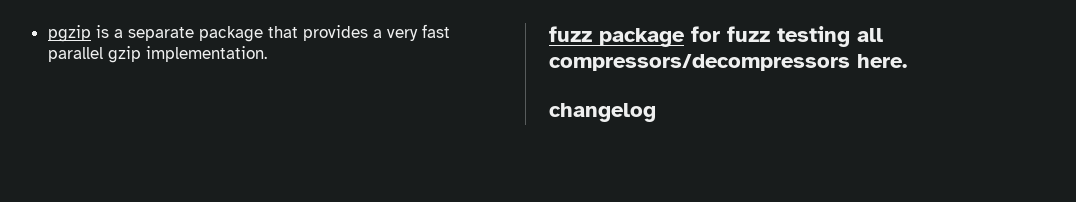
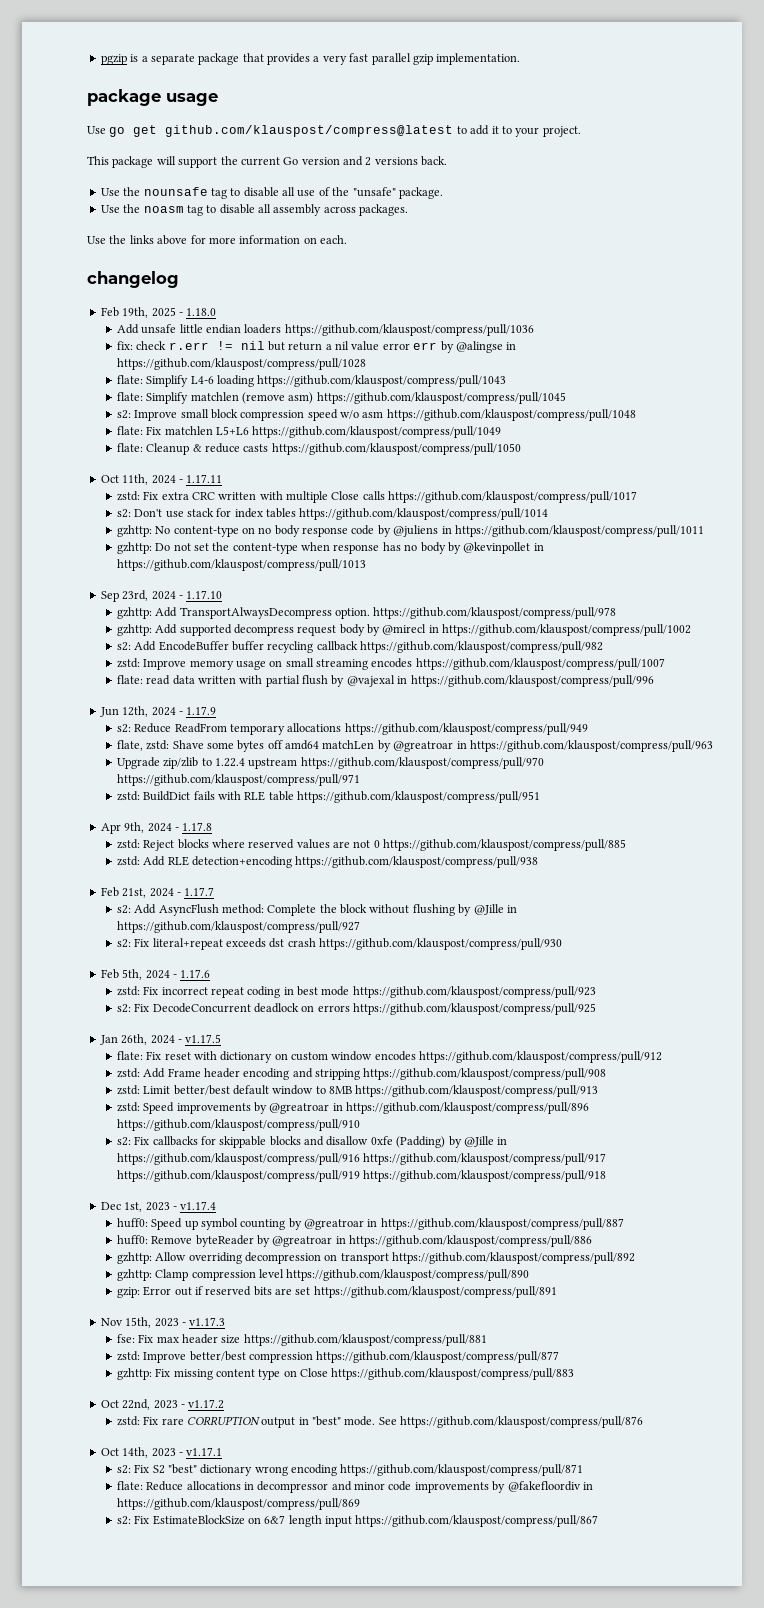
- fuzz package for fuzz testing all compressors/decompressors here.
+ package usage
+ Use go get github.com/klauspost/compress@latest to add it to your project.
+ This package will support the current Go version and 2 versions back.
+ Use the nounsafe tag to disable all use of the "unsafe" package.
+ Use the noasm tag to disable all assembly across packages.
+ Use the links above for more information on each.
  changelog
+ Feb 19th, 2025 - 1.18.0
+ Add unsafe little endian loaders https://github.com/klauspost/compress/pull/1036
+ fix: check r.err != nil but return a nil value error err by @alingse in https://github.com/klauspost/compress/pull/1028
+ flate: Simplify L4-6 loading https://github.com/klauspost/compress/pull/1043
+ flate: Simplify matchlen (remove asm) https://github.com/klauspost/compress/pull/1045
+ s2: Improve small block compression speed w/o asm https://github.com/klauspost/compress/pull/1048
+ flate: Fix matchlen L5+L6 https://github.com/klauspost/compress/pull/1049
+ flate: Cleanup & reduce casts https://github.com/klauspost/compress/pull/1050
+ Oct 11th, 2024 - 1.17.11
+ zstd: Fix extra CRC written with multiple Close calls https://github.com/klauspost/compress/pull/1017
+ s2: Don't use stack for index tables https://github.com/klauspost/compress/pull/1014
+ gzhttp: No content-type on no body response code by @juliens in https://github.com/klauspost/compress/pull/1011
+ gzhttp: Do not set the content-type when response has no body by @kevinpollet in https://github.com/klauspost/compress/pull/1013
+ Sep 23rd, 2024 - 1.17.10
+ gzhttp: Add TransportAlwaysDecompress option. https://github.com/klauspost/compress/pull/978
+ gzhttp: Add supported decompress request body by @mirecl in https://github.com/klauspost/compress/pull/1002
+ s2: Add EncodeBuffer buffer recycling callback https://github.com/klauspost/compress/pull/982
+ zstd: Improve memory usage on small streaming encodes https://github.com/klauspost/compress/pull/1007
+ flate: read data written with partial flush by @vajexal in https://github.com/klauspost/compress/pull/996
+ Jun 12th, 2024 - 1.17.9
+ s2: Reduce ReadFrom temporary allocations https://github.com/klauspost/compress/pull/949
+ flate, zstd: Shave some bytes off amd64 matchLen by @greatroar in https://github.com/klauspost/compress/pull/963
+ Upgrade zip/zlib to 1.22.4 upstream https://github.com/klauspost/compress/pull/970 https://github.com/klauspost/compress/pull/971
+ zstd: BuildDict fails with RLE table https://github.com/klauspost/compress/pull/951
+ Apr 9th, 2024 - 1.17.8
+ zstd: Reject blocks where reserved values are not 0 https://github.com/klauspost/compress/pull/885
+ zstd: Add RLE detection+encoding https://github.com/klauspost/compress/pull/938
+ Feb 21st, 2024 - 1.17.7
+ s2: Add AsyncFlush method: Complete the block without flushing by @Jille in https://github.com/klauspost/compress/pull/927
+ s2: Fix literal+repeat exceeds dst crash https://github.com/klauspost/compress/pull/930
+ Feb 5th, 2024 - 1.17.6
+ zstd: Fix incorrect repeat coding in best mode https://github.com/klauspost/compress/pull/923
+ s2: Fix DecodeConcurrent deadlock on errors https://github.com/klauspost/compress/pull/925
+ Jan 26th, 2024 - v1.17.5
+ flate: Fix reset with dictionary on custom window encodes https://github.com/klauspost/compress/pull/912
+ zstd: Add Frame header encoding and stripping https://github.com/klauspost/compress/pull/908
+ zstd: Limit better/best default window to 8MB https://github.com/klauspost/compress/pull/913
+ zstd: Speed improvements by @greatroar in https://github.com/klauspost/compress/pull/896 https://github.com/klauspost/compress/pull/910
+ s2: Fix callbacks for skippable blocks and disallow 0xfe (Padding) by @Jille in https://github.com/klauspost/compress/pull/916 https://github.com/klauspost/compress/pull/917 https://github.com/klauspost/compress/pull/919 https://github.com/klauspost/compress/pull/918
+ Dec 1st, 2023 - v1.17.4
+ huff0: Speed up symbol counting by @greatroar in https://github.com/klauspost/compress/pull/887
+ huff0: Remove byteReader by @greatroar in https://github.com/klauspost/compress/pull/886
+ gzhttp: Allow overriding decompression on transport https://github.com/klauspost/compress/pull/892
+ gzhttp: Clamp compression level https://github.com/klauspost/compress/pull/890
+ gzip: Error out if reserved bits are set https://github.com/klauspost/compress/pull/891
+ Nov 15th, 2023 - v1.17.3
+ fse: Fix max header size https://github.com/klauspost/compress/pull/881
+ zstd: Improve better/best compression https://github.com/klauspost/compress/pull/877
+ gzhttp: Fix missing content type on Close https://github.com/klauspost/compress/pull/883
+ Oct 22nd, 2023 - v1.17.2
+ zstd: Fix rare CORRUPTION output in "best" mode. See https://github.com/klauspost/compress/pull/876
+ Oct 14th, 2023 - v1.17.1
+ s2: Fix S2 "best" dictionary wrong encoding https://github.com/klauspost/compress/pull/871
+ flate: Reduce allocations in decompressor and minor code improvements by @fakefloordiv in https://github.com/klauspost/compress/pull/869
+ s2: Fix EstimateBlockSize on 6&7 length input https://github.com/klauspost/compress/pull/867

